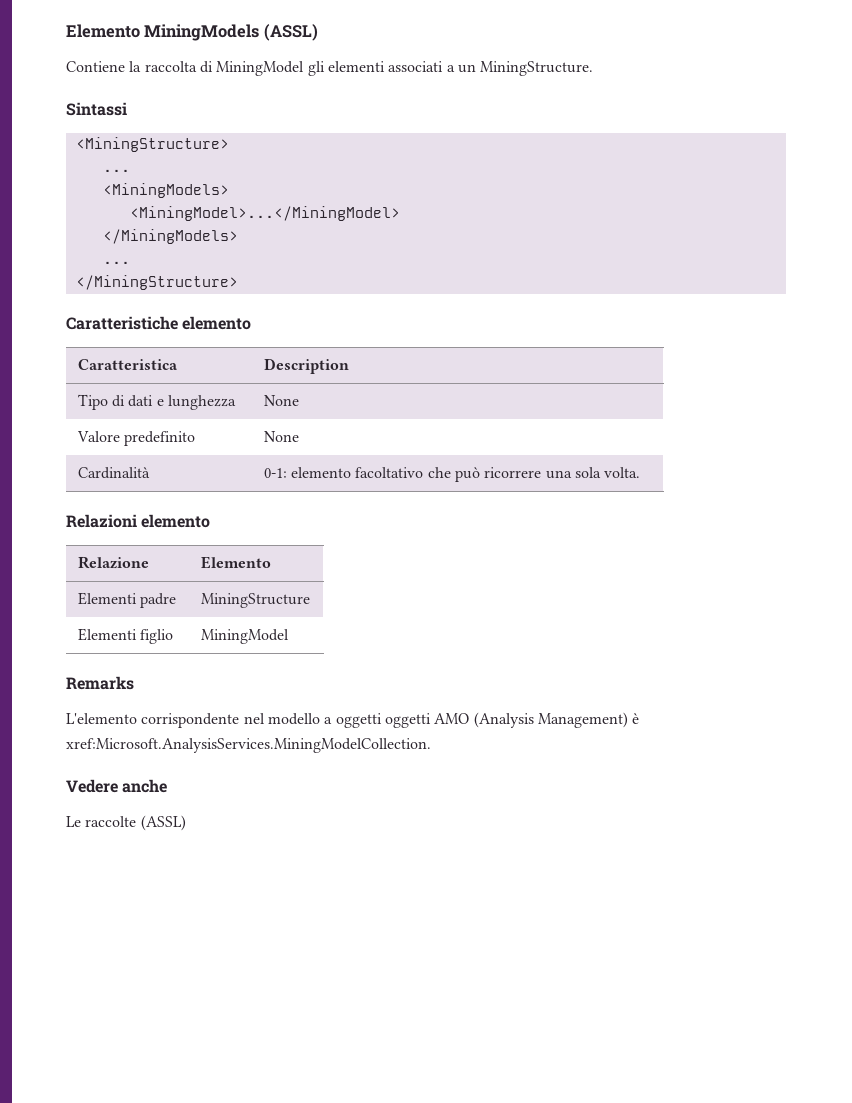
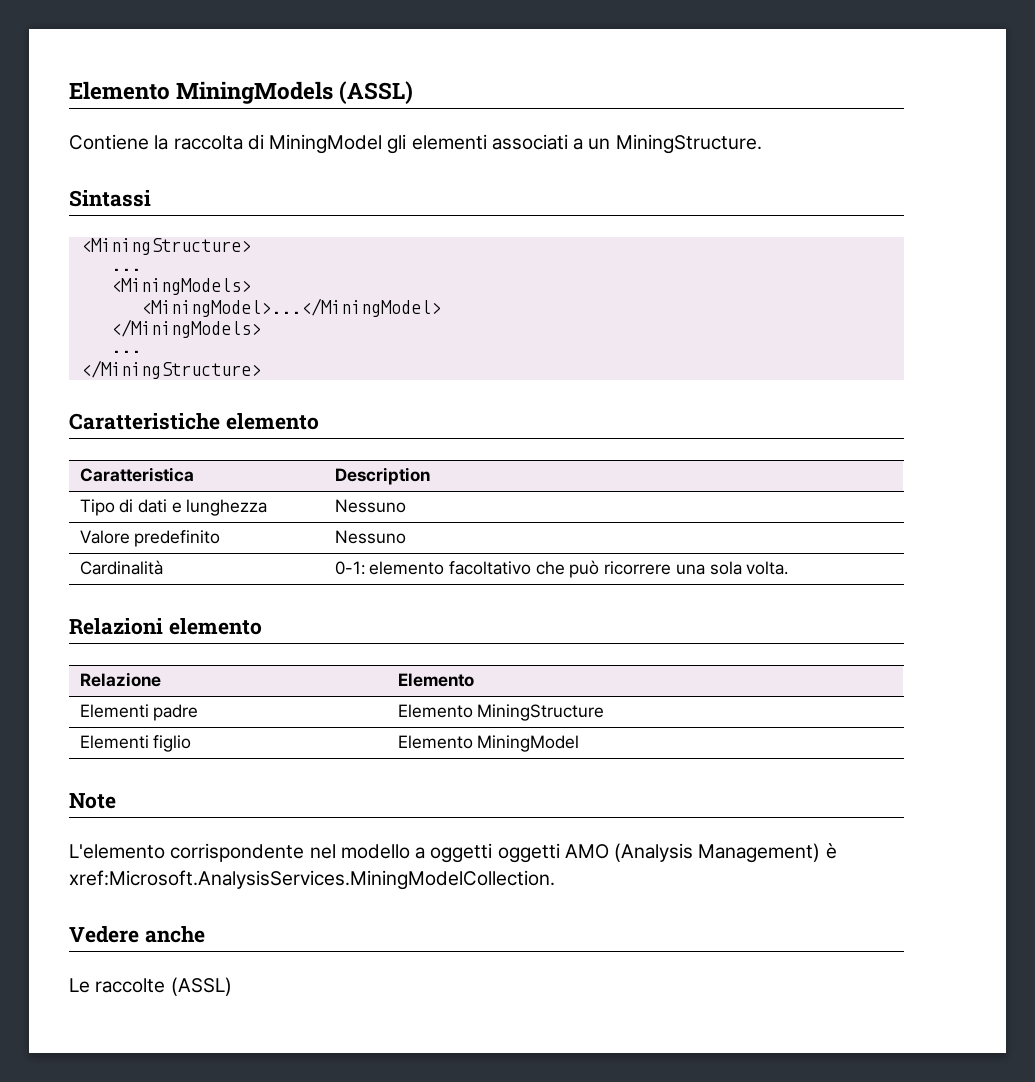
- Tipo di dati e lunghezza | None
+ Tipo di dati e lunghezza | Nessuno
- Valore predefinito | None
+ Valore predefinito | Nessuno
- Elementi padre | MiningStructure
+ Elementi padre | Elemento MiningStructure
- Elementi figlio | MiningModel
+ Elementi figlio | Elemento MiningModel
- Remarks
+ Note

